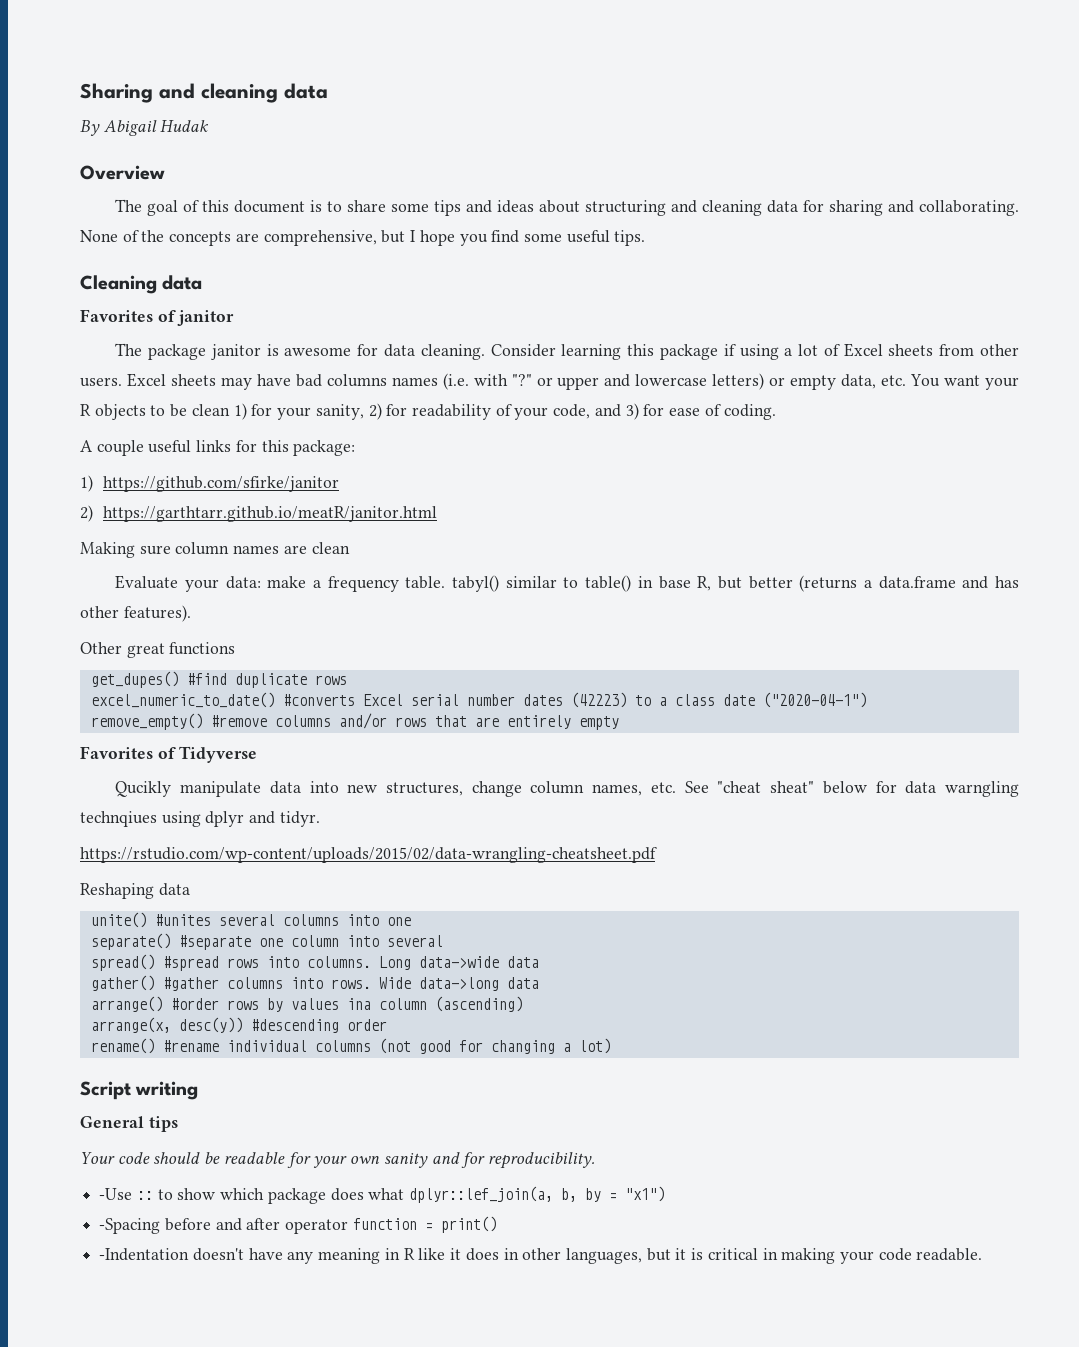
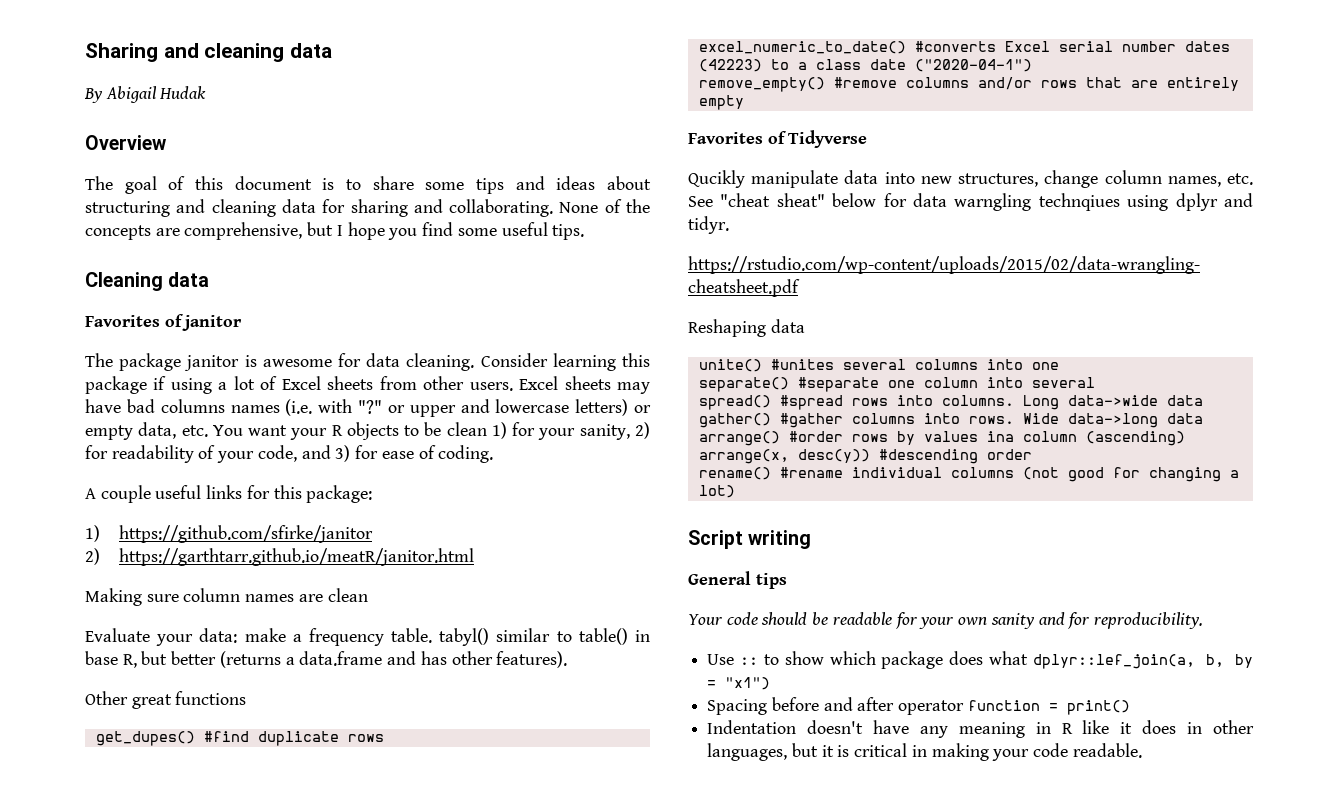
- -Use :: to show which package does what dplyr::lef_join(a, b, by = "x1")
+ Use :: to show which package does what dplyr::lef_join(a, b, by = "x1")
- -Spacing before and after operator function = print()
+ Spacing before and after operator function = print()
- -Indentation doesn't have any meaning in R like it does in other languages, but it is critical in making your code readable.
+ Indentation doesn't have any meaning in R like it does in other languages, but it is critical in making your code readable.

